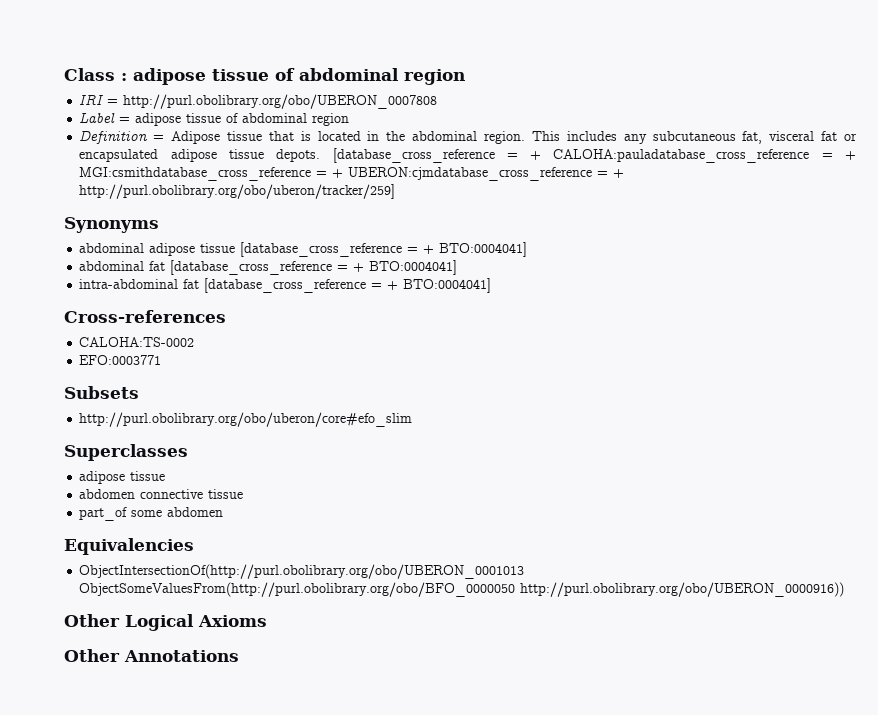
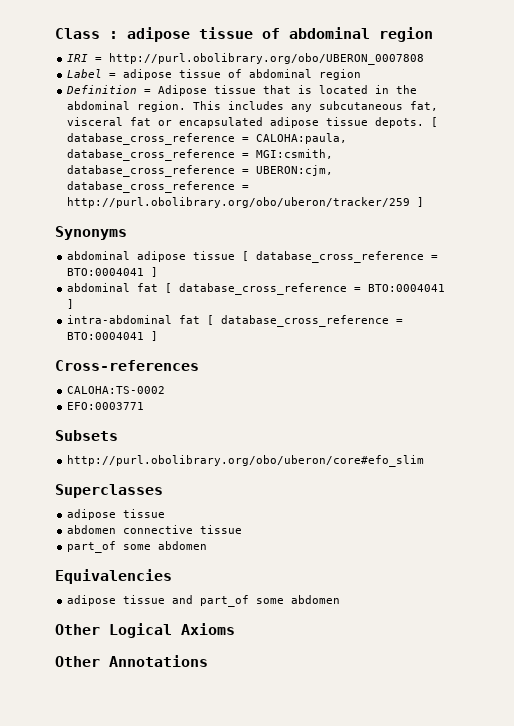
- [database_cross_reference = + CALOHA:pauladatabase_cross_reference = + MGI:csmithdatabase_cross_reference = + UBERON:cjmdatabase_cross_reference = + http://purl.obolibrary.org/obo/uberon/tracker/259]
+ [ database_cross_reference = CALOHA:paula, database_cross_reference = MGI:csmith, database_cross_reference = UBERON:cjm, database_cross_reference = http://purl.obolibrary.org/obo/uberon/tracker/259 ]
  Synonyms
- abdominal adipose tissue [database_cross_reference = + BTO:0004041]
- abdominal fat [database_cross_reference = + BTO:0004041]
- intra-abdominal fat [database_cross_reference = + BTO:0004041]
+ abdominal adipose tissue [ database_cross_reference = BTO:0004041 ]
+ abdominal fat [ database_cross_reference = BTO:0004041 ]
+ intra-abdominal fat [ database_cross_reference = BTO:0004041 ]
- ObjectIntersectionOf(http://purl.obolibrary.org/obo/UBERON_0001013 ObjectSomeValuesFrom(http://purl.obolibrary.org/obo/BFO_0000050 http://purl.obolibrary.org/obo/UBERON_0000916))
+ adipose tissue and part_of some abdomen

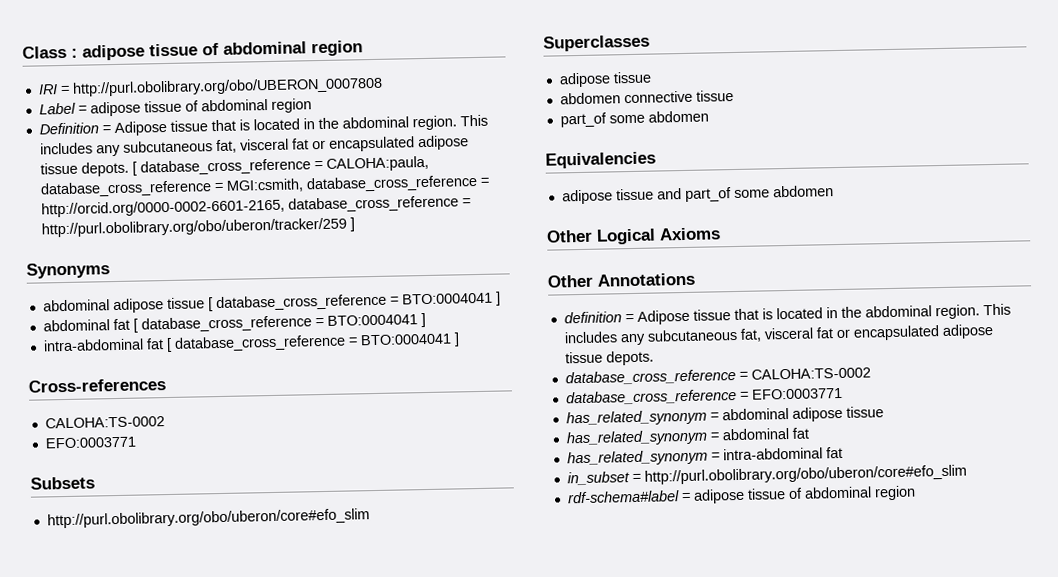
- [ database_cross_reference = CALOHA:paula, database_cross_reference = MGI:csmith, database_cross_reference = UBERON:cjm, database_cross_reference = http://purl.obolibrary.org/obo/uberon/tracker/259 ]
+ [ database_cross_reference = CALOHA:paula, database_cross_reference = MGI:csmith, database_cross_reference = http://orcid.org/0000-0002-6601-2165, database_cross_reference = http://purl.obolibrary.org/obo/uberon/tracker/259 ]
+ definition = Adipose tissue that is located in the abdominal region. This includes any subcutaneous fat, visceral fat or encapsulated adipose tissue depots.
+ database_cross_reference = CALOHA:TS-0002
+ database_cross_reference = EFO:0003771
+ has_related_synonym = abdominal adipose tissue
+ has_related_synonym = abdominal fat
+ has_related_synonym = intra-abdominal fat
+ in_subset = http://purl.obolibrary.org/obo/uberon/core#efo_slim
+ rdf-schema#label = adipose tissue of abdominal region

